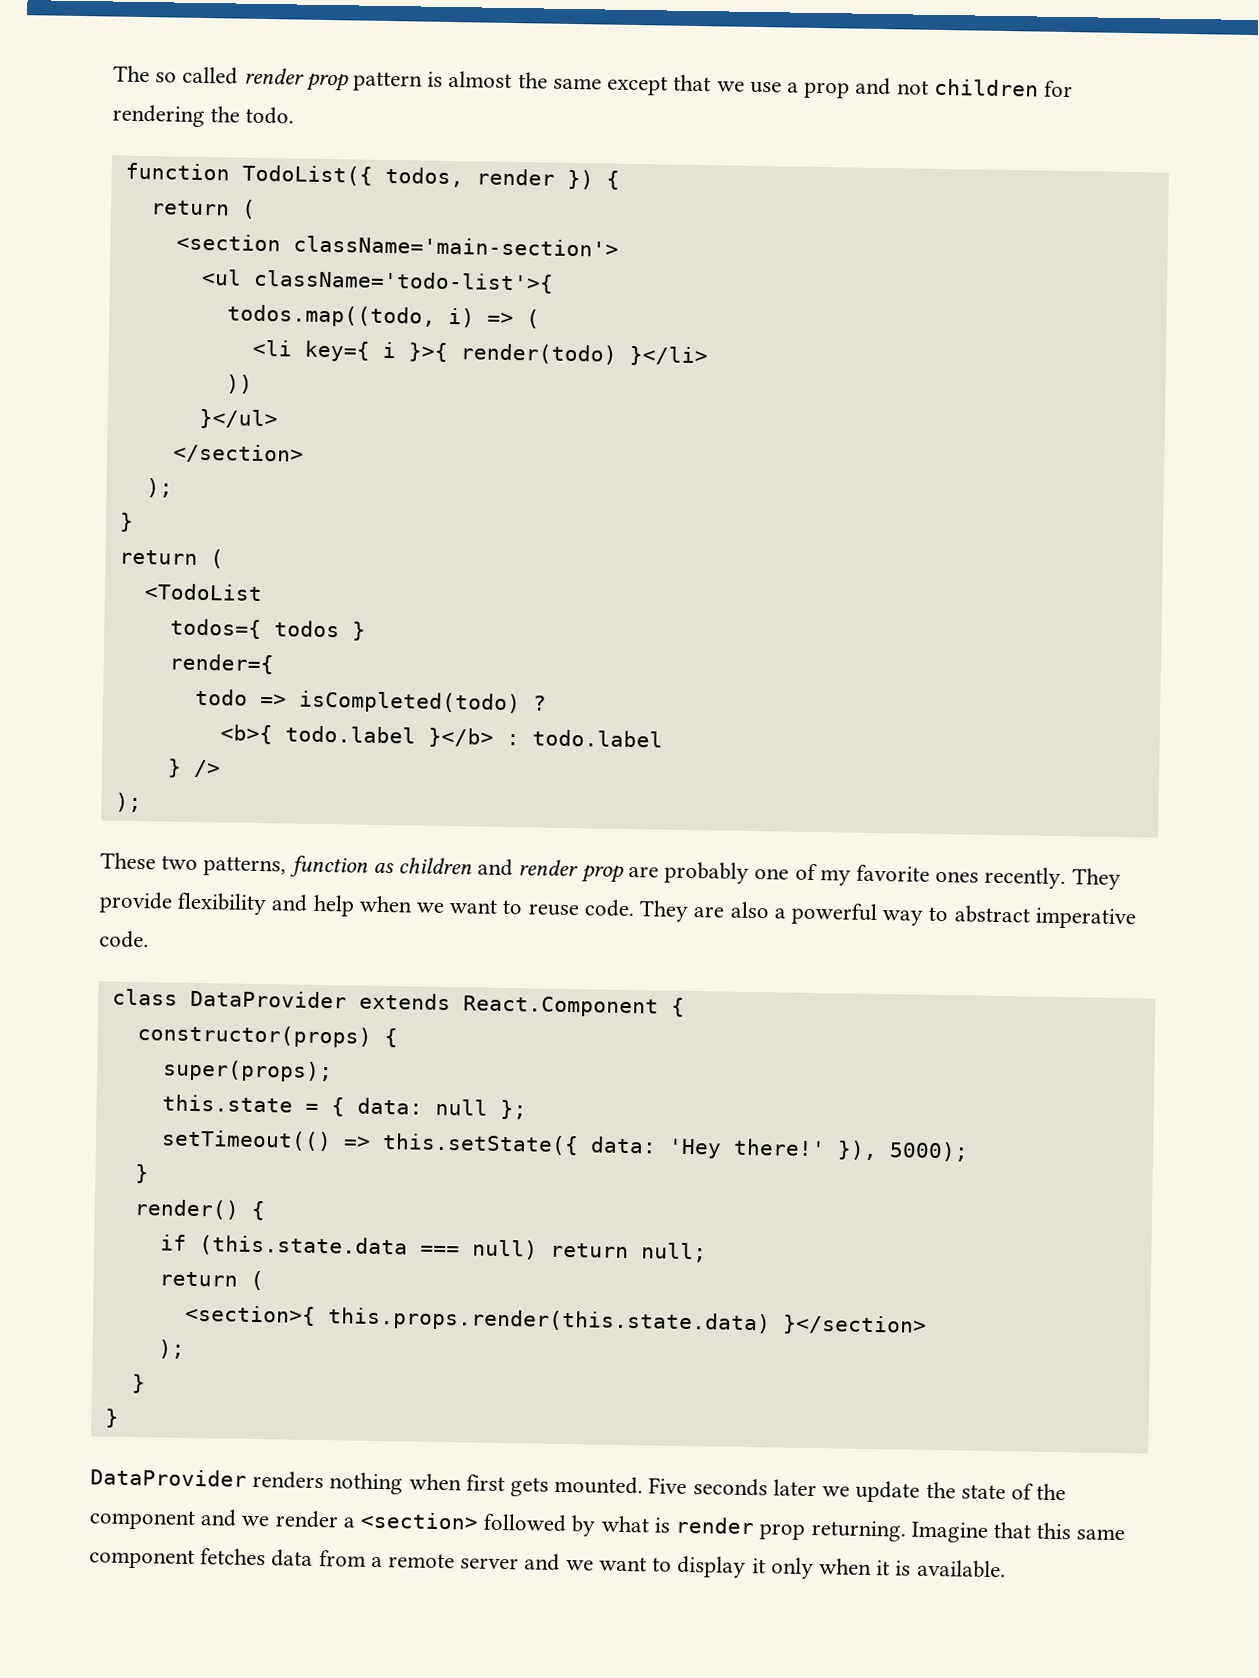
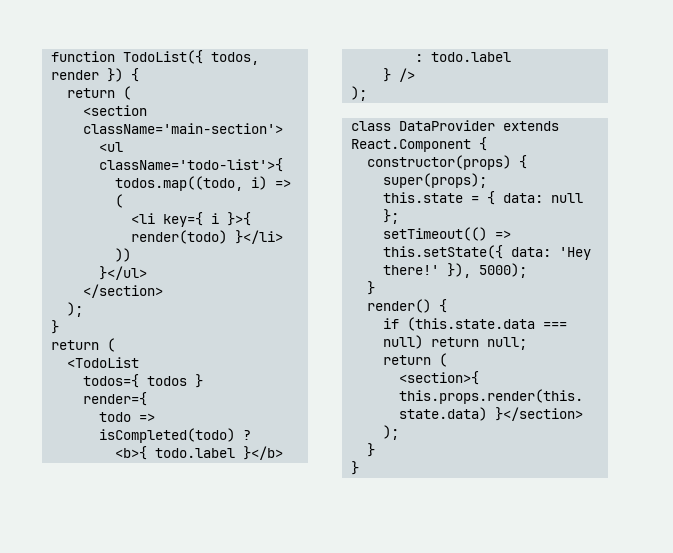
- The so called render prop pattern is almost the same except that we use a prop and not children for rendering the todo.
- These two patterns, function as children and render prop are probably one of my favorite ones recently. They provide flexibility and help when we want to reuse code. They are also a powerful way to abstract imperative code.
- DataProvider renders nothing when first gets mounted. Five seconds later we update the state of the component and we render a <section> followed by what is render prop returning. Imagine that this same component fetches data from a remote server and we want to display it only when it is available.

